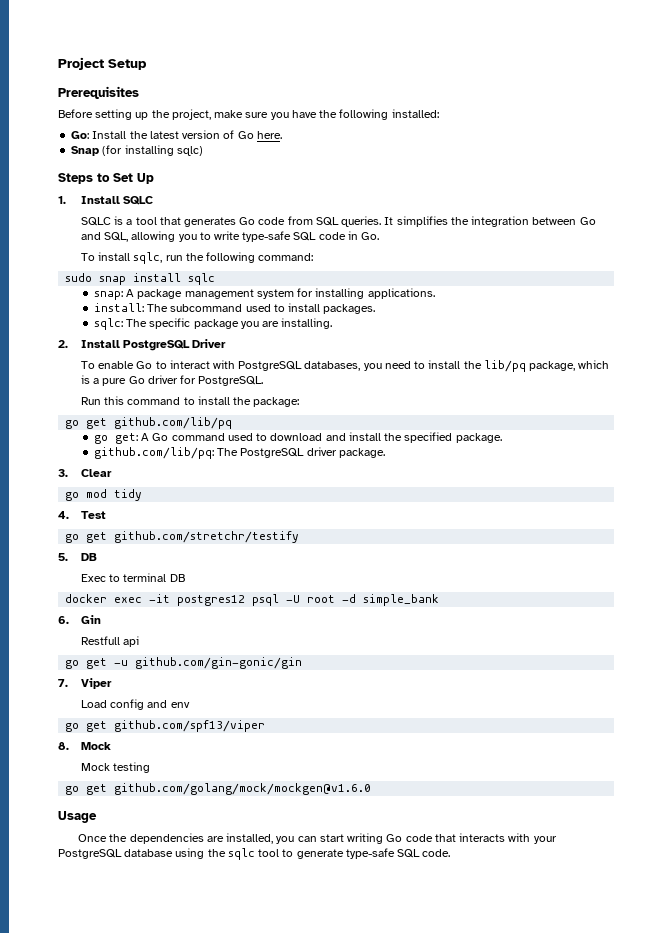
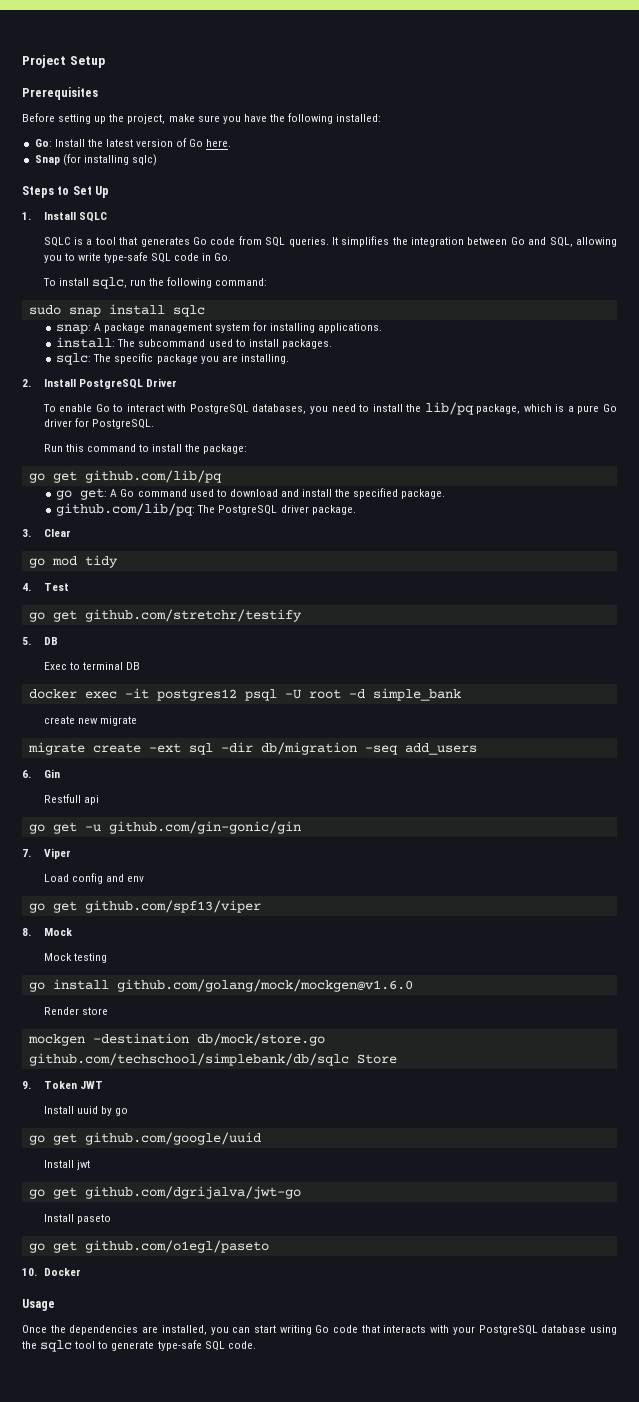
+ create new migrate
+ migrate create -ext sql -dir db/migration -seq add_users
- go get github.com/golang/mock/mockgen@v1.6.0
+ go install github.com/golang/mock/mockgen@v1.6.0
+ Render store
+ mockgen -destination db/mock/store.go github.com/techschool/simplebank/db/sqlc Store
+ 9. Token JWT
+ Install uuid by go
+ go get github.com/google/uuid
+ Install jwt
+ go get github.com/dgrijalva/jwt-go
+ Install paseto
+ go get github.com/o1egl/paseto
+ 10. Docker

